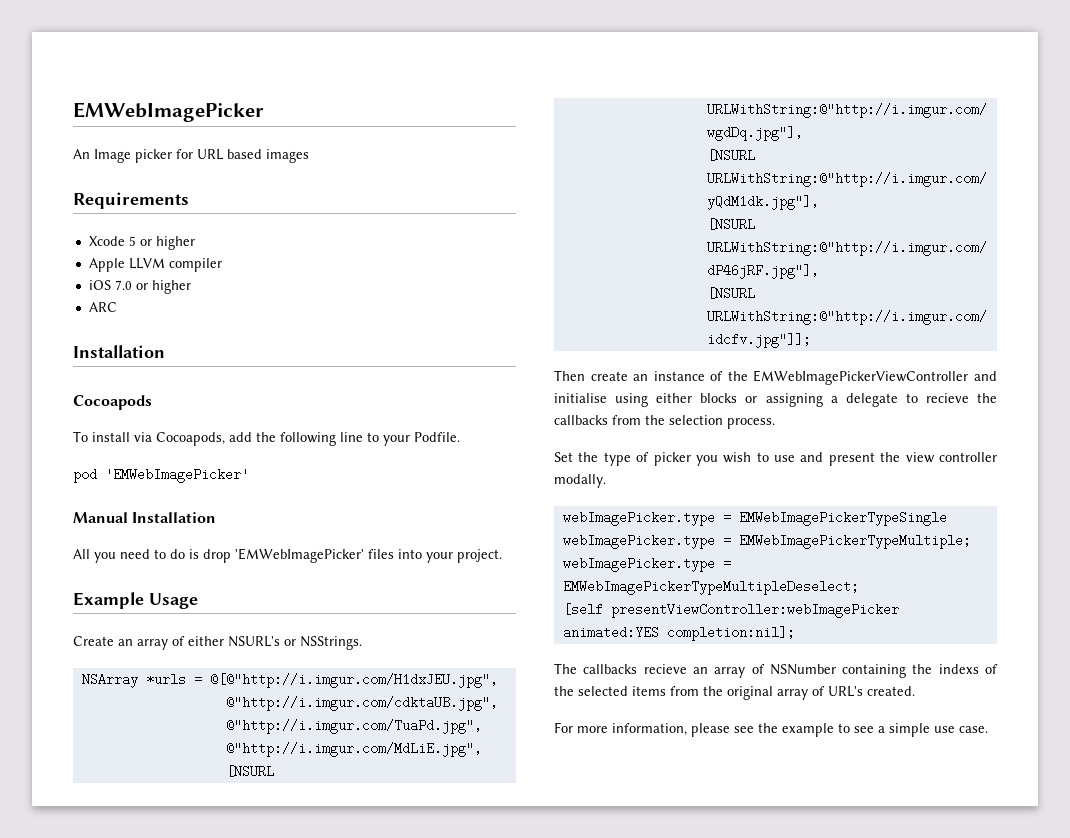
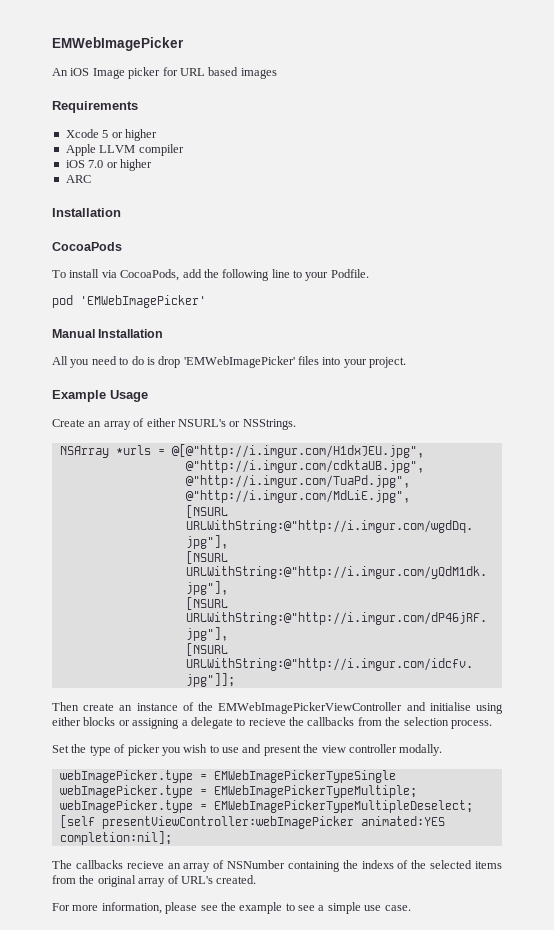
- An Image picker for URL based images
+ An iOS Image picker for URL based images
- Cocoapods
+ CocoaPods
- To install via Cocoapods, add the following line to your Podfile.
+ To install via CocoaPods, add the following line to your Podfile.

